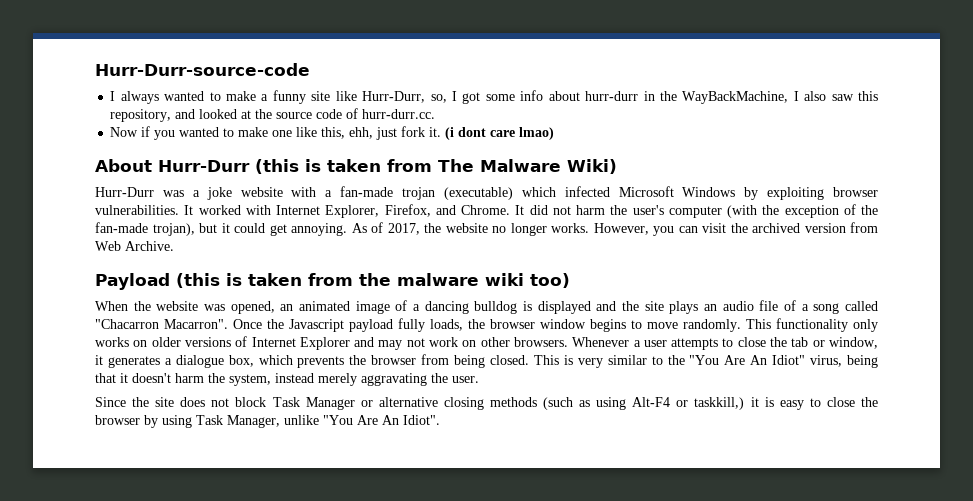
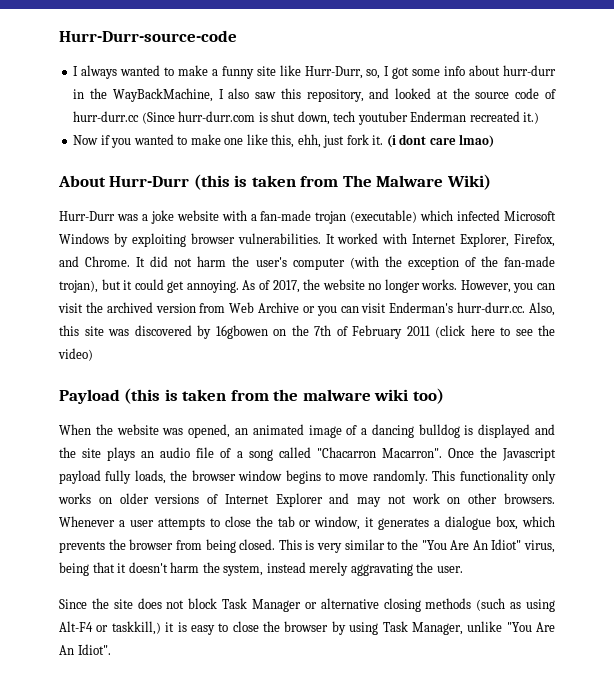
- I always wanted to make a funny site like Hurr-Durr, so, I got some info about hurr-durr in the WayBackMachine, I also saw this repository, and looked at the source code of hurr-durr.cc.
+ I always wanted to make a funny site like Hurr-Durr, so, I got some info about hurr-durr in the WayBackMachine, I also saw this repository, and looked at the source code of hurr-durr.cc (Since hurr-durr.com is shut down, tech youtuber Enderman recreated it.)
- However, you can visit the archived version from Web Archive.
+ However, you can visit the archived version from Web Archive or you can visit Enderman's hurr-durr.cc. Also, this site was discovered by 16gbowen on the 7th of February 2011 (click here to see the video)

